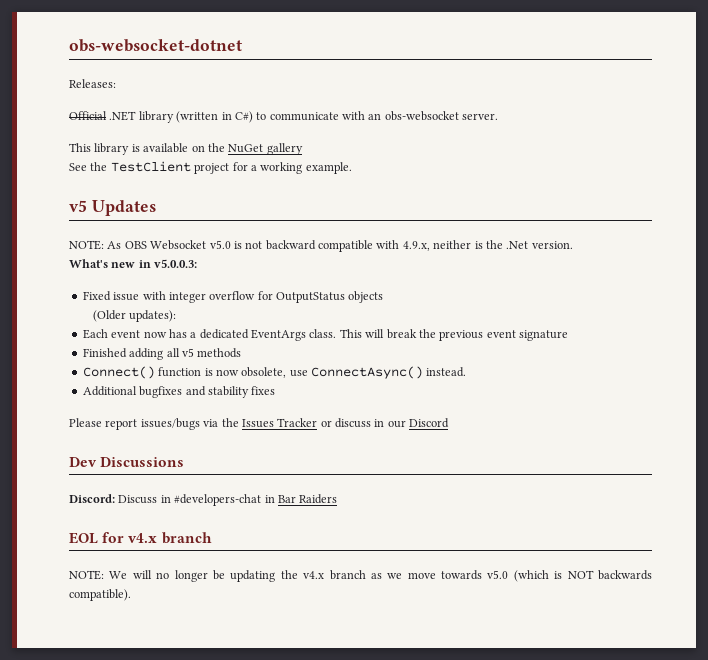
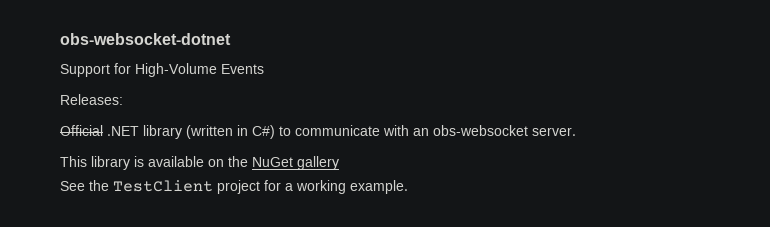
+ Support for High-Volume Events
- v5 Updates
- NOTE: As OBS Websocket v5.0 is not backward compatible with 4.9.x, neither is the .Net version.
- What's new in v5.0.0.3:
- Fixed issue with integer overflow for OutputStatus objects
- (Older updates):
- Each event now has a dedicated EventArgs class. This will break the previous event signature
- Finished adding all v5 methods
- Connect() function is now obsolete, use ConnectAsync() instead.
- Additional bugfixes and stability fixes
- Please report issues/bugs via the Issues Tracker or discuss in our Discord
- Dev Discussions
- Discord: Discuss in #developers-chat in Bar Raiders
- EOL for v4.x branch
- NOTE: We will no longer be updating the v4.x branch as we move towards v5.0 (which is NOT backwards compatible).

